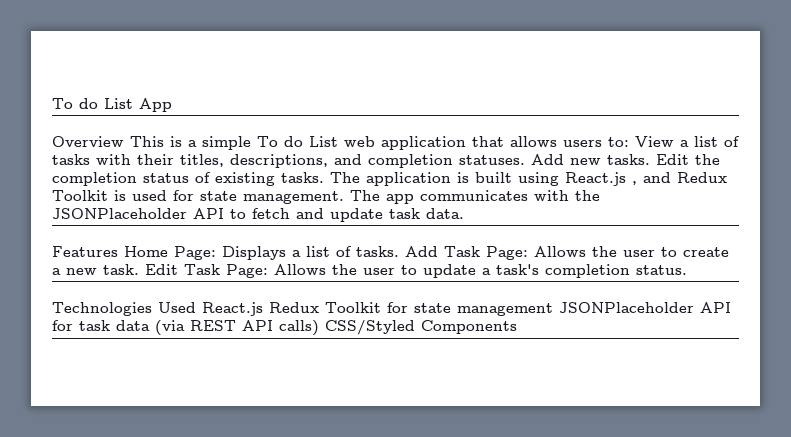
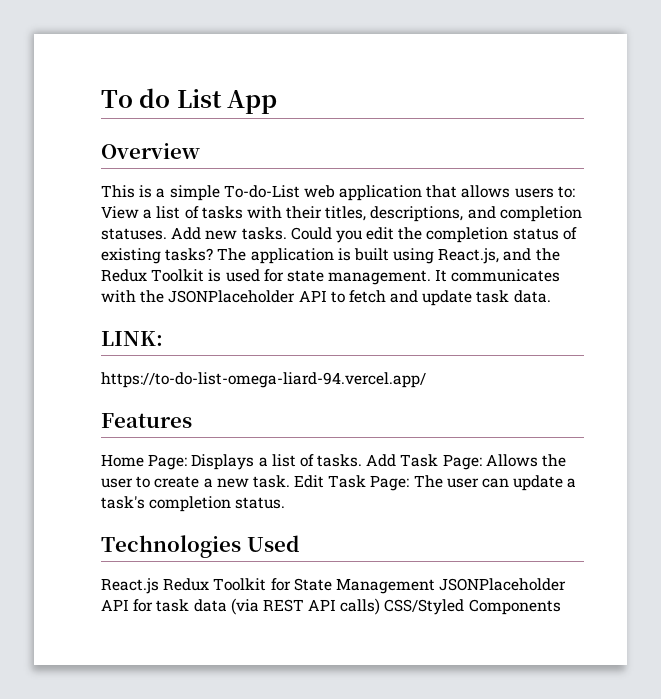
- Overview This is a simple To do List web application that allows users to: View a list of tasks with their titles, descriptions, and completion statuses.
+ Overview
+ This is a simple To-do-List web application that allows users to: View a list of tasks with their titles, descriptions, and completion statuses.
- Edit the completion status of existing tasks.
+ Could you edit the completion status of existing tasks?
- The application is built using React.js , and Redux Toolkit is used for state management.
+ The application is built using React.js, and the Redux Toolkit is used for state management.
- The app communicates with the JSONPlaceholder API to fetch and update task data.
+ It communicates with the JSONPlaceholder API to fetch and update task data.
+ LINK:
+ https://to-do-list-omega-liard-94.vercel.app/
- Features Home Page: Displays a list of tasks.
+ Features
+ Home Page: Displays a list of tasks.
- Edit Task Page: Allows the user to update a task's completion status.
+ Edit Task Page: The user can update a task's completion status.
- Technologies Used React.js Redux Toolkit for state management JSONPlaceholder API for task data (via REST API calls) CSS/Styled Components
+ Technologies Used
+ React.js Redux Toolkit for State Management JSONPlaceholder API for task data (via REST API calls) CSS/Styled Components

